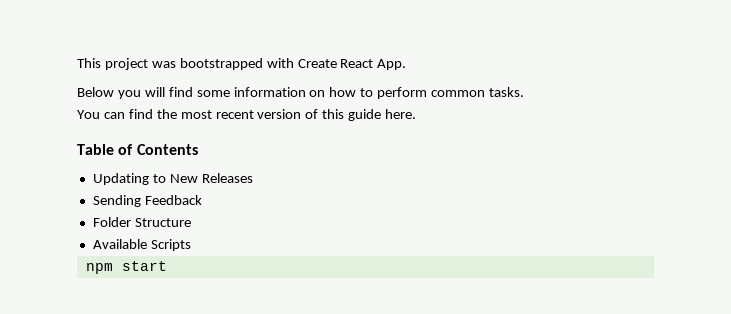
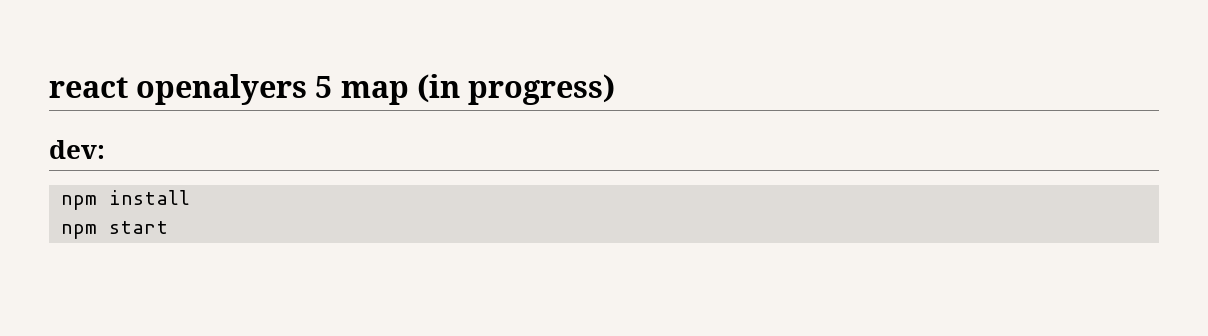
- This project was bootstrapped with Create React App.
- Below you will find some information on how to perform common tasks.
- You can find the most recent version of this guide here.
- Table of Contents
- Updating to New Releases
- Sending Feedback
- Folder Structure
- Available Scripts
+ react openalyers 5 map (in progress)
+ dev:
+ npm install

